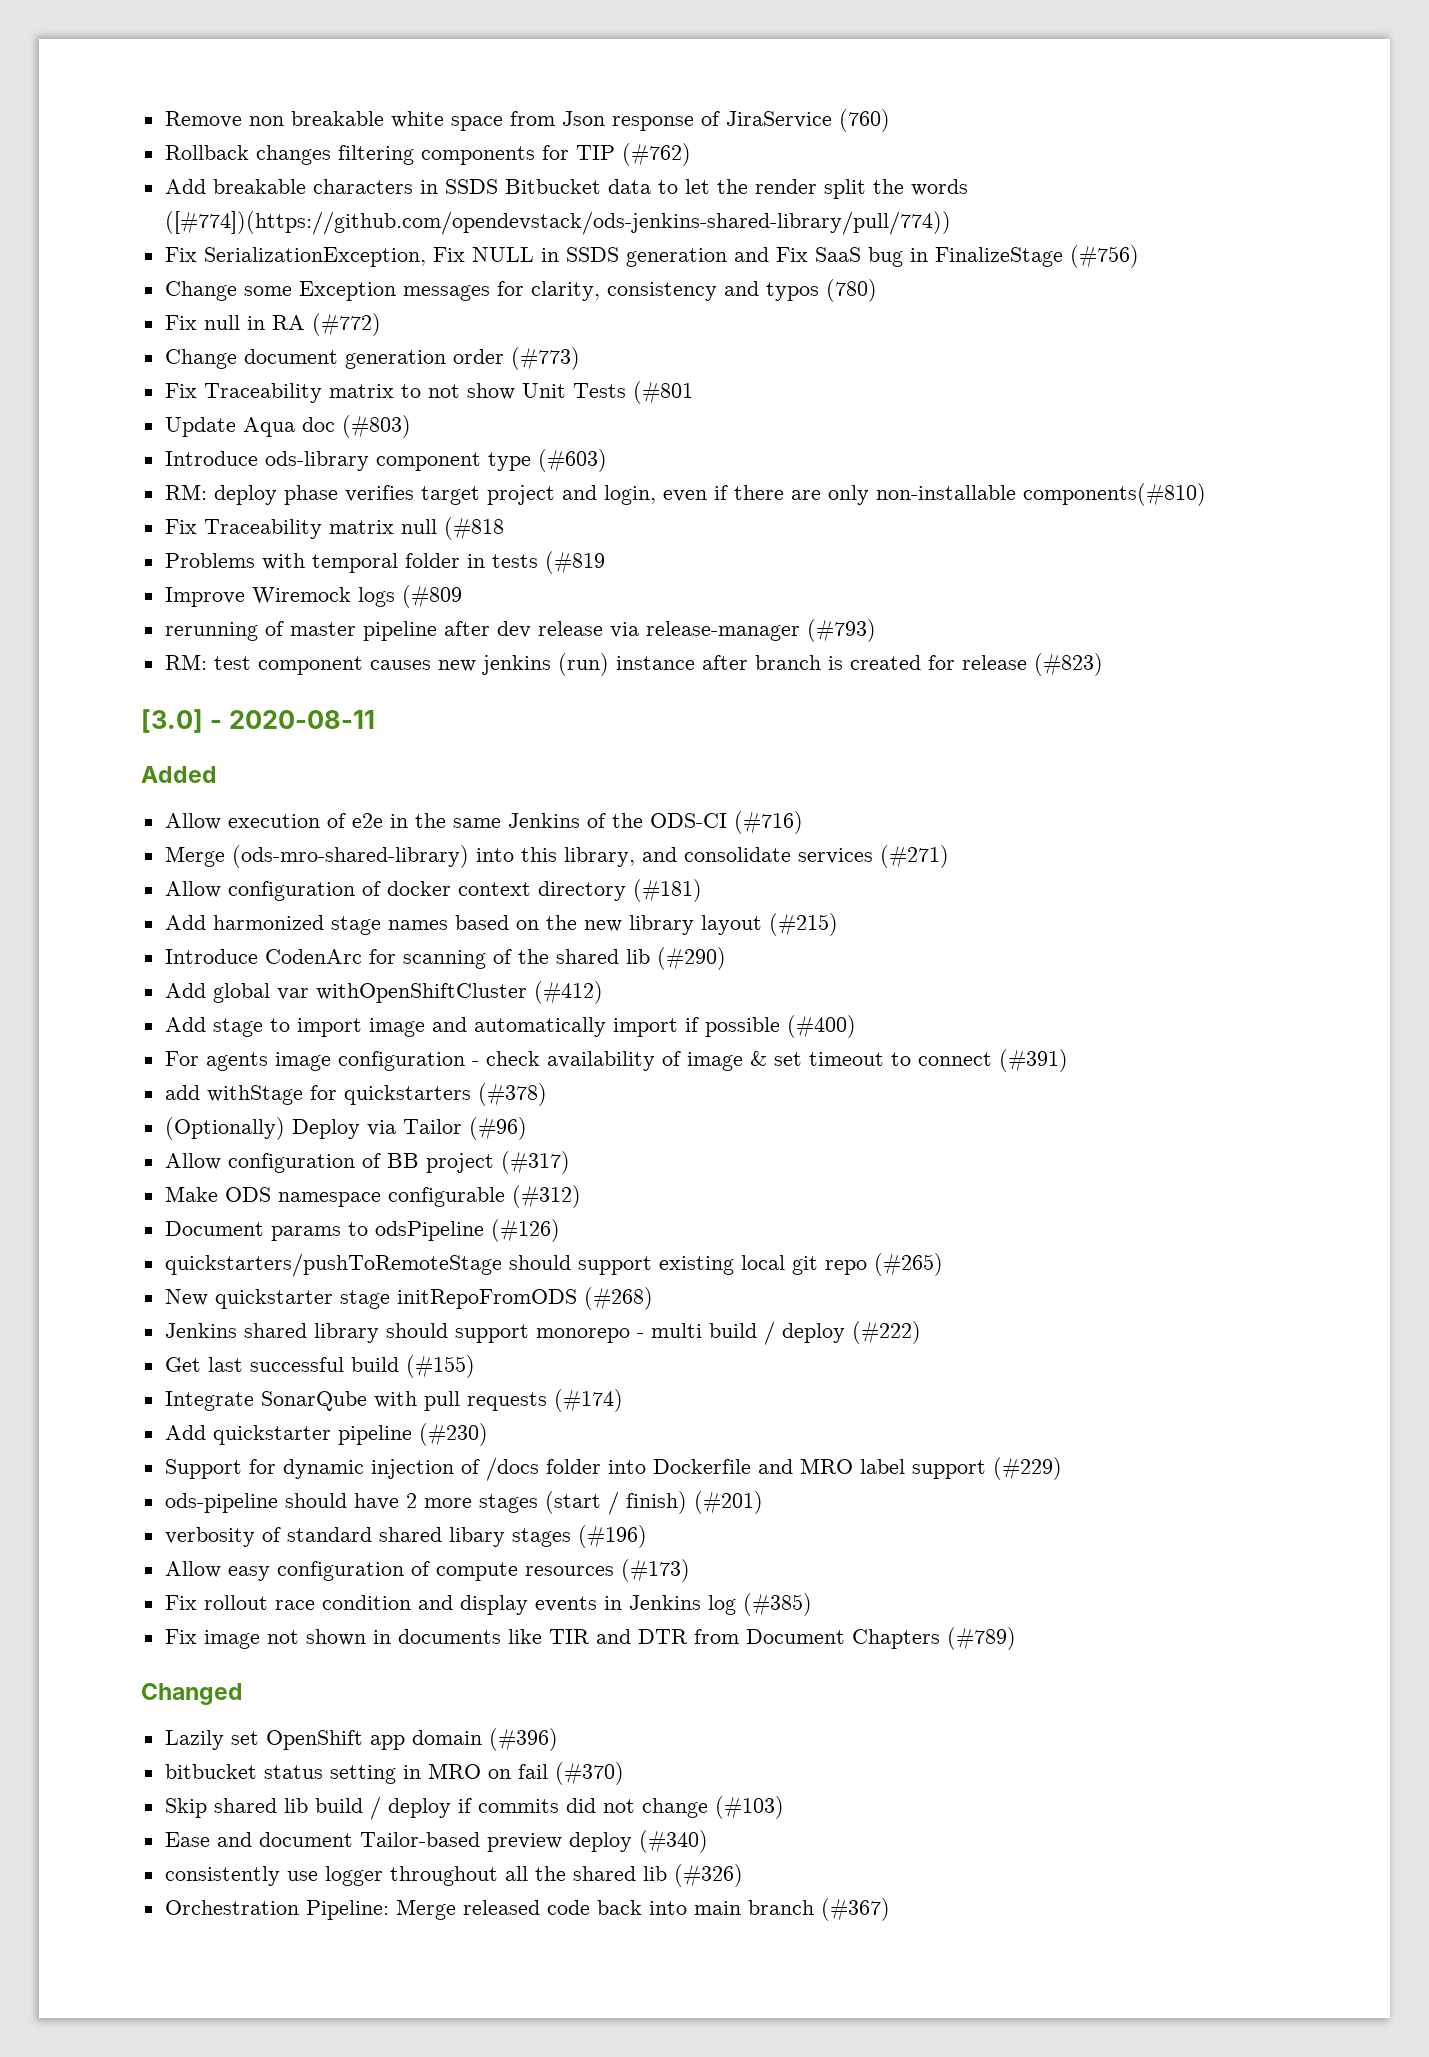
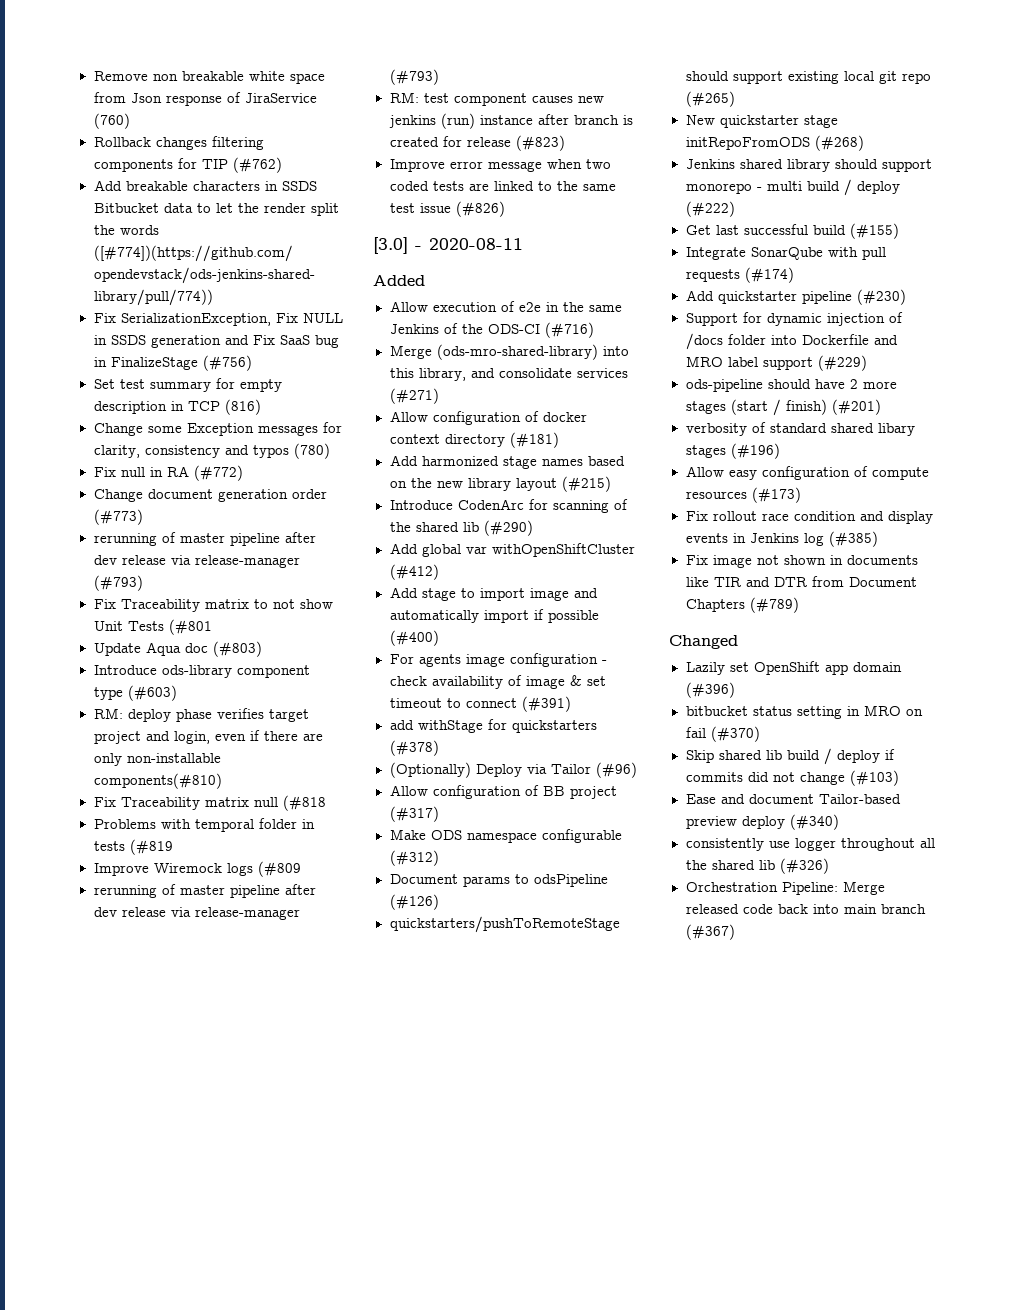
+ Set test summary for empty description in TCP (816)
  Change document generation order (#773)
+ rerunning of master pipeline after dev release via release-manager (#793)
+ Improve error message when two coded tests are linked to the same test issue (#826)

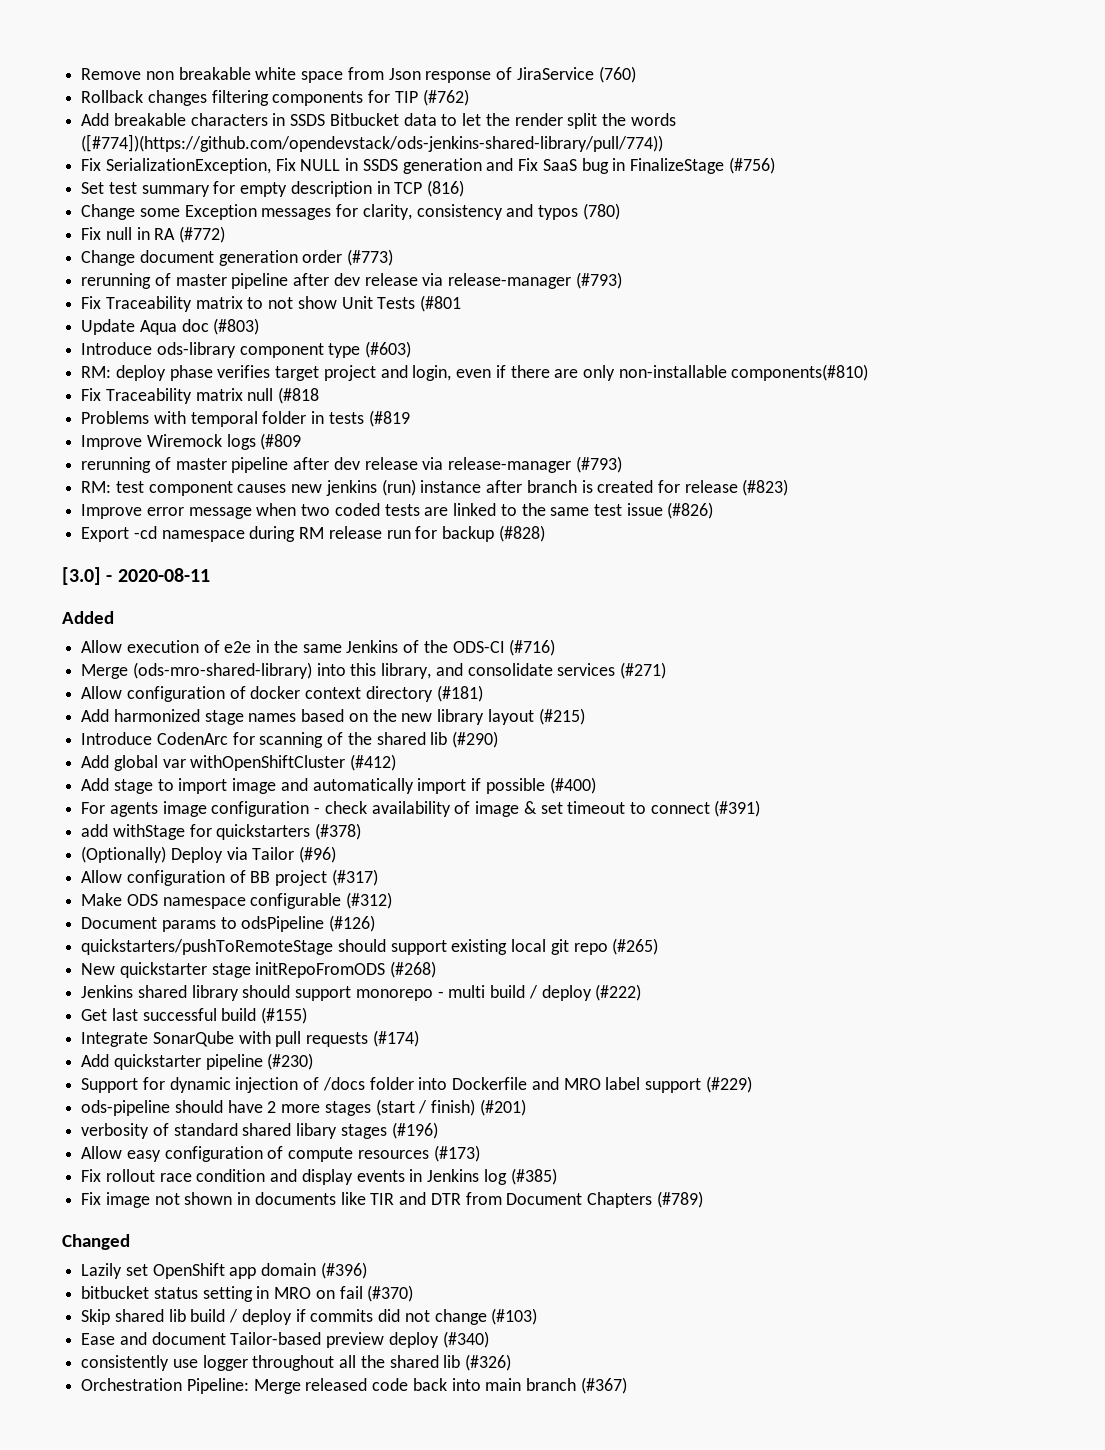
+ Export -cd namespace during RM release run for backup (#828)

